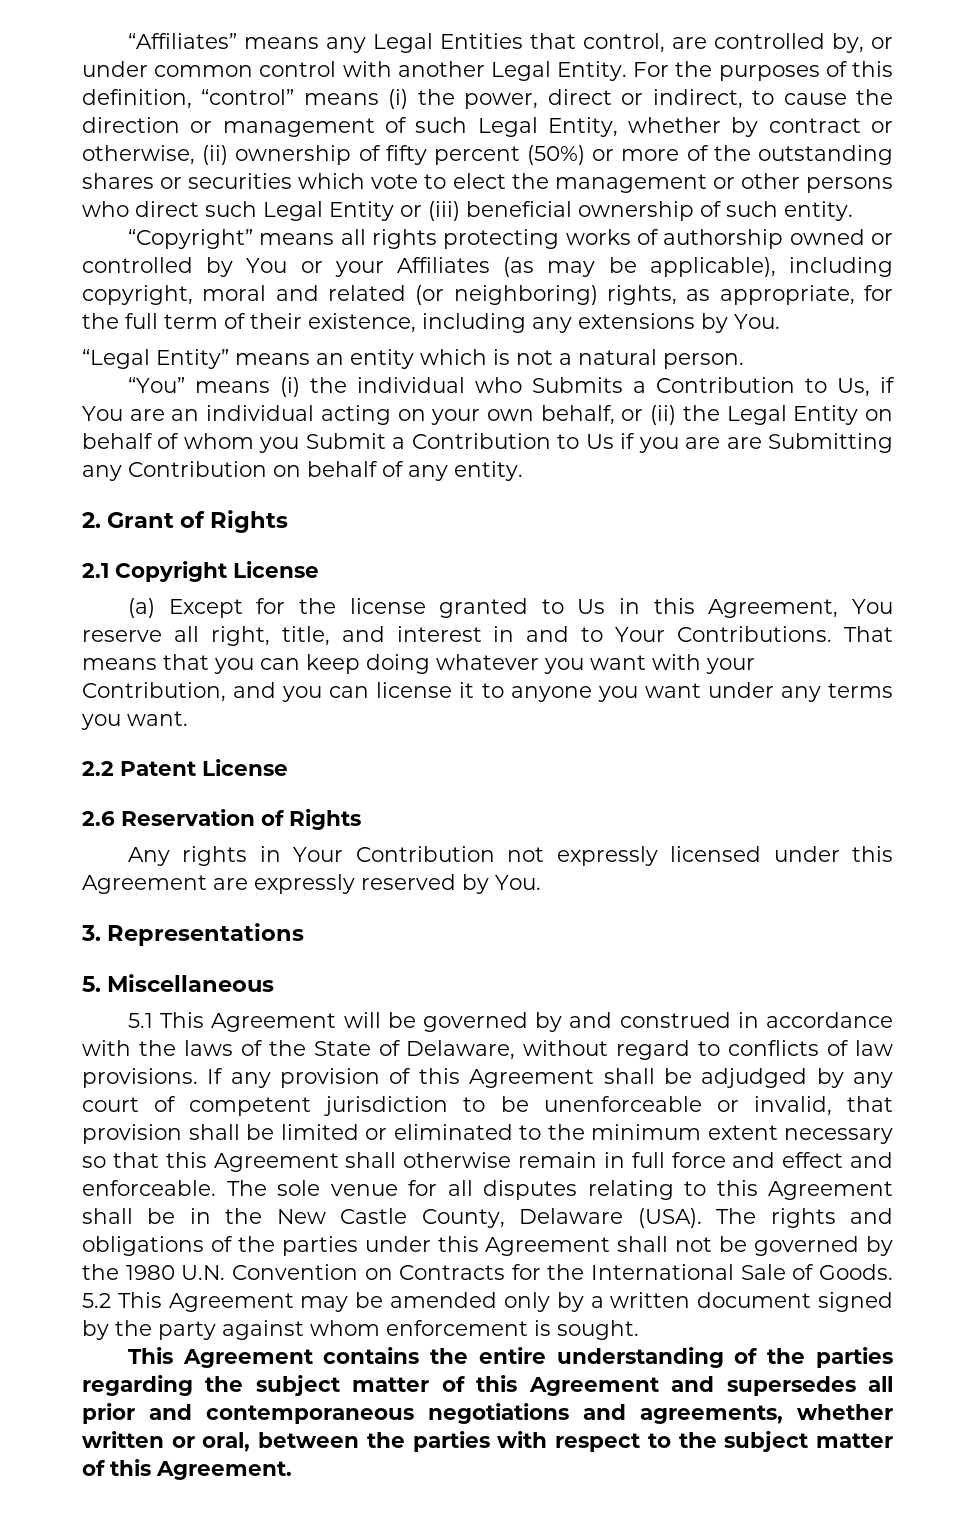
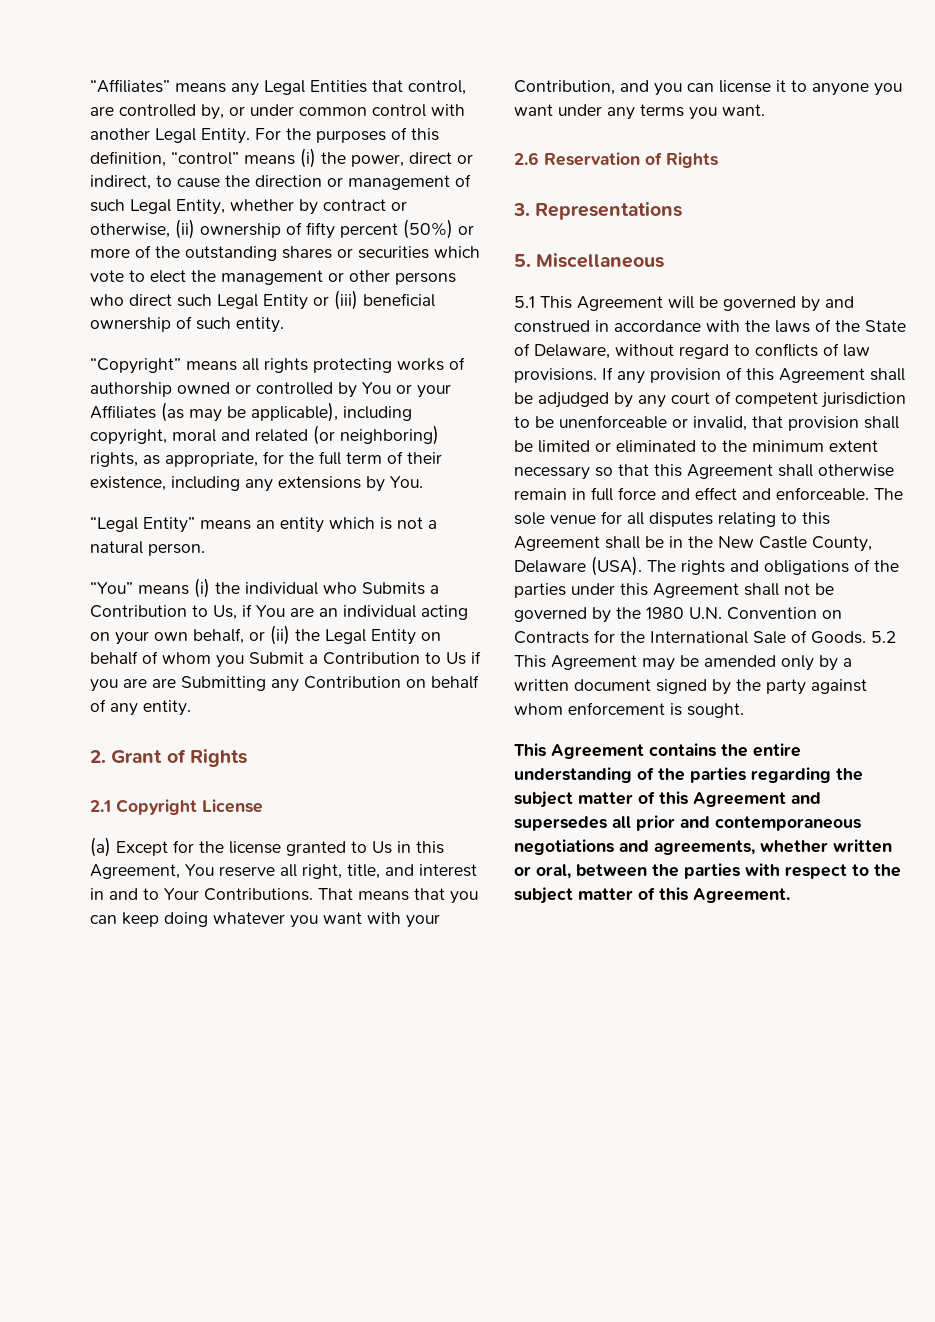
- 2.2 Patent License
- Any rights in Your Contribution not expressly licensed under this Agreement are expressly reserved by You.

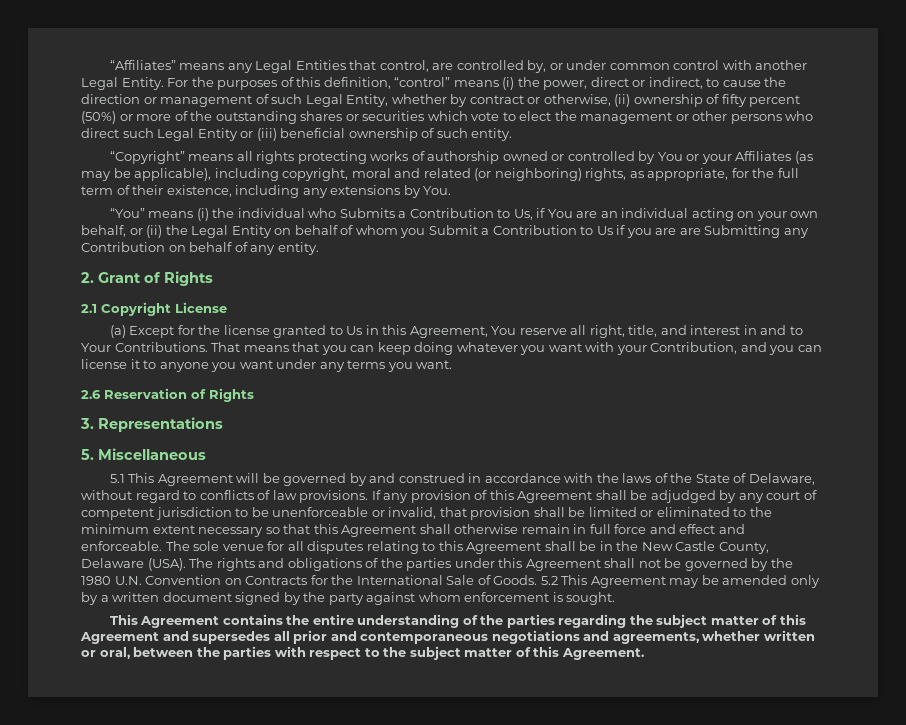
- “Legal Entity” means an entity which is not a natural person.

